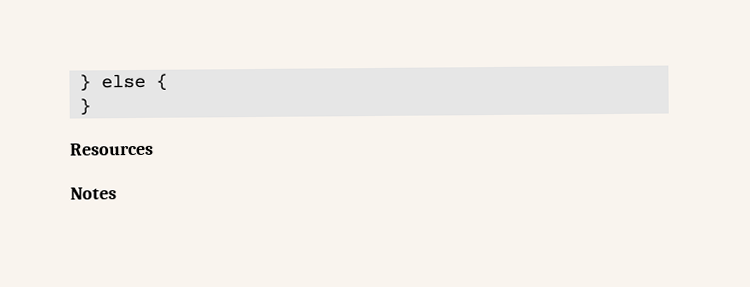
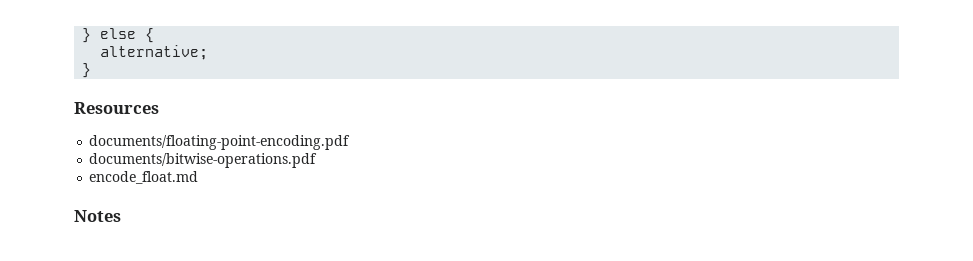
+ alternative;
+ documents/floating-point-encoding.pdf
+ documents/bitwise-operations.pdf
+ encode_float.md

